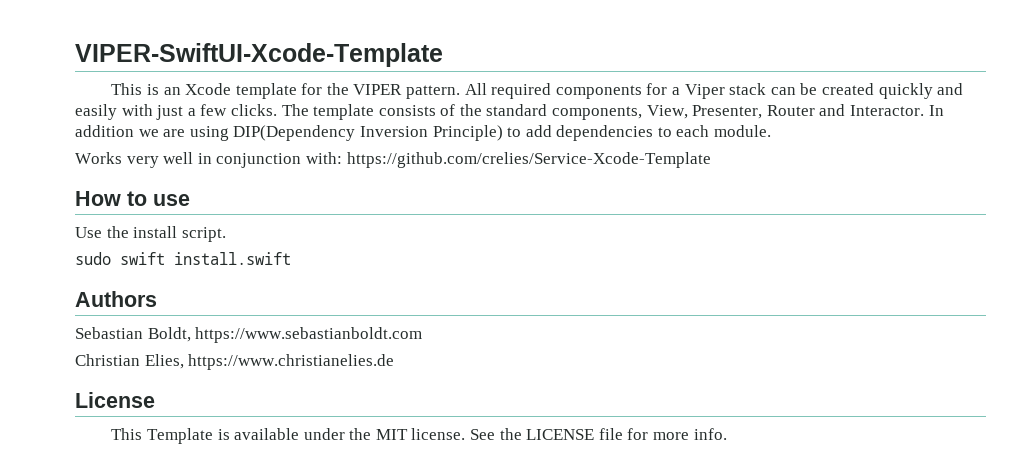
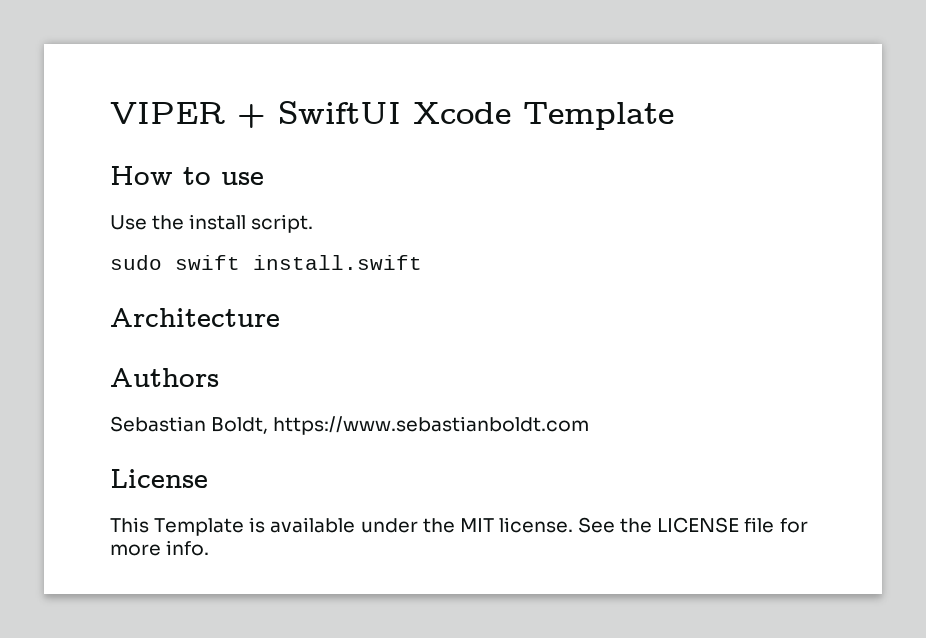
- VIPER-SwiftUI-Xcode-Template
- This is an Xcode template for the VIPER pattern. All required components for a Viper stack can be created quickly and easily with just a few clicks. The template consists of the standard components, View, Presenter, Router and Interactor. In addition we are using DIP(Dependency Inversion Principle) to add dependencies to each module.
- Works very well in conjunction with: https://github.com/crelies/Service-Xcode-Template
+ VIPER + SwiftUI Xcode Template
+ Architecture
- Christian Elies, https://www.christianelies.de

